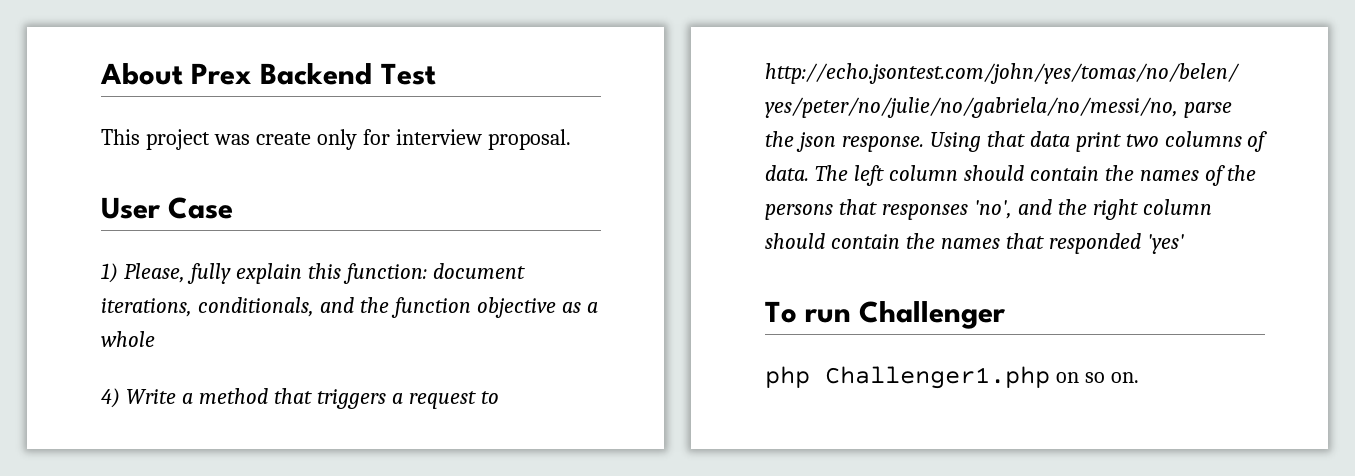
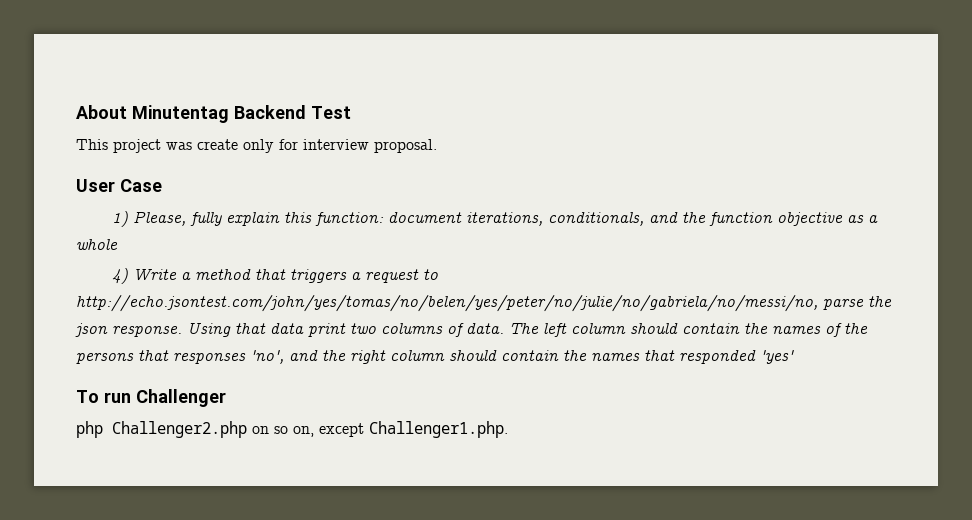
- About Prex Backend Test
+ About Minutentag Backend Test
- php Challenger1.php on so on.
+ php Challenger2.php on so on, except Challenger1.php.

